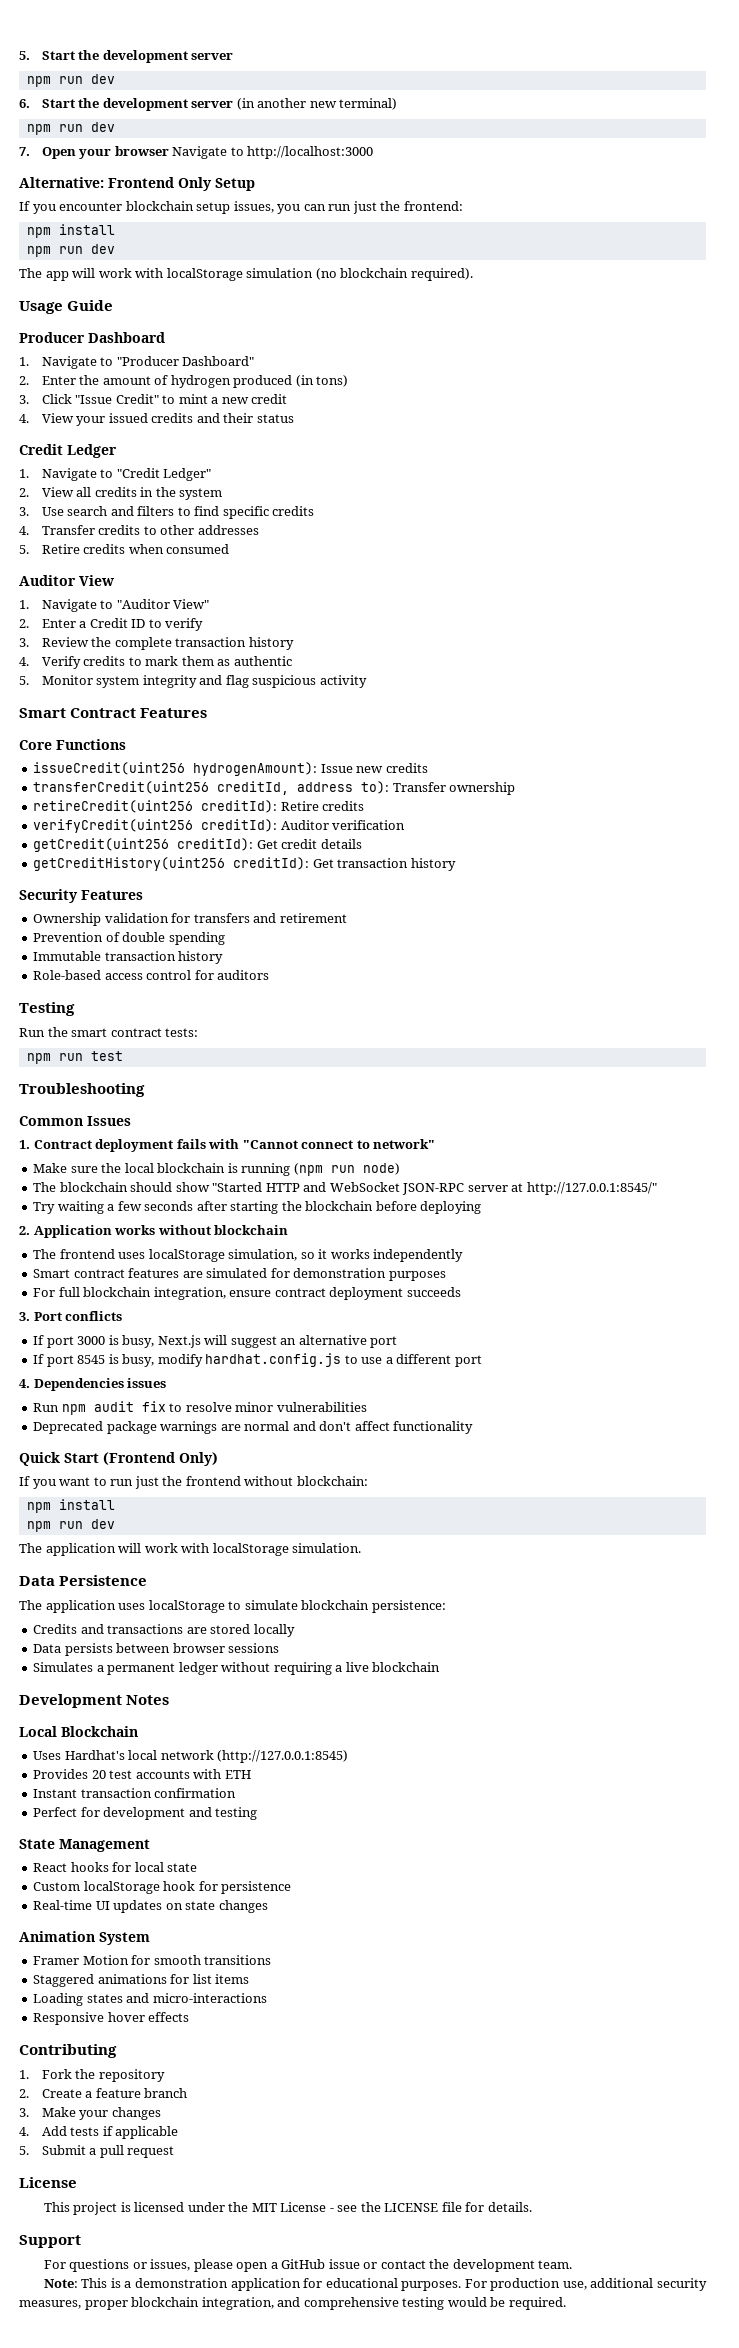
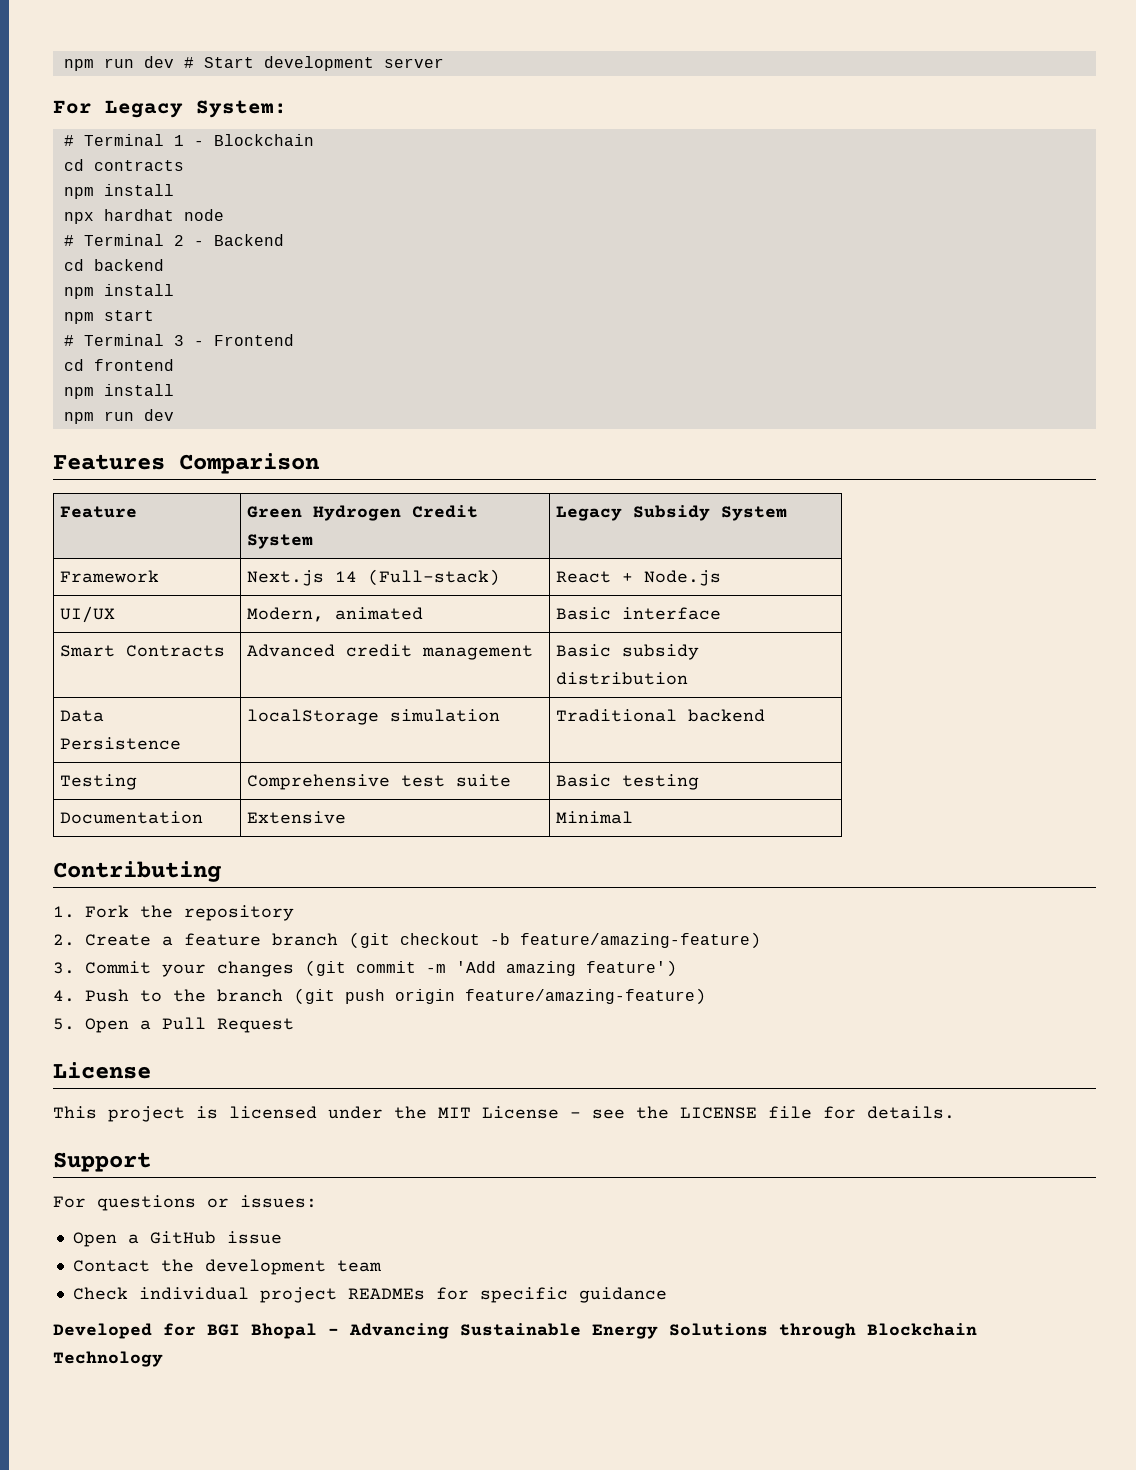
- 5. Start the development server
- npm run dev
- 6. Start the development server (in another new terminal)
- npm run dev
- 7. Open your browser Navigate to http://localhost:3000
- Alternative: Frontend Only Setup
- If you encounter blockchain setup issues, you can run just the frontend:
+ npm run dev # Start development server
+ For Legacy System:
+ # Terminal 1 - Blockchain
+ cd contracts
+ npm install
+ npx hardhat node
+ # Terminal 2 - Backend
+ cd backend
+ npm install
+ npm start
+ # Terminal 3 - Frontend
+ cd frontend
  npm install
  npm run dev
- The app will work with localStorage simulation (no blockchain required).
- Usage Guide
- Producer Dashboard
- 1. Navigate to "Producer Dashboard"
- 2. Enter the amount of hydrogen produced (in tons)
- 3. Click "Issue Credit" to mint a new credit
- 4. View your issued credits and their status
- Credit Ledger
- 1. Navigate to "Credit Ledger"
- 2. View all credits in the system
- 3. Use search and filters to find specific credits
- 4. Transfer credits to other addresses
- 5. Retire credits when consumed
- Auditor View
- 1. Navigate to "Auditor View"
- 2. Enter a Credit ID to verify
- 3. Review the complete transaction history
- 4. Verify credits to mark them as authentic
- 5. Monitor system integrity and flag suspicious activity
- Smart Contract Features
- Core Functions
- issueCredit(uint256 hydrogenAmount): Issue new credits
- transferCredit(uint256 creditId, address to): Transfer ownership
- retireCredit(uint256 creditId): Retire credits
- verifyCredit(uint256 creditId): Auditor verification
- getCredit(uint256 creditId): Get credit details
- getCreditHistory(uint256 creditId): Get transaction history
- Security Features
- Ownership validation for transfers and retirement
- Prevention of double spending
- Immutable transaction history
- Role-based access control for auditors
- Testing
- Run the smart contract tests:
- npm run test
- Troubleshooting
- Common Issues
- 1. Contract deployment fails with "Cannot connect to network"
- Make sure the local blockchain is running (npm run node)
- The blockchain should show "Started HTTP and WebSocket JSON-RPC server at http://127.0.0.1:8545/"
- Try waiting a few seconds after starting the blockchain before deploying
- 2. Application works without blockchain
- The frontend uses localStorage simulation, so it works independently
- Smart contract features are simulated for demonstration purposes
- For full blockchain integration, ensure contract deployment succeeds
- 3. Port conflicts
- If port 3000 is busy, Next.js will suggest an alternative port
- If port 8545 is busy, modify hardhat.config.js to use a different port
- 4. Dependencies issues
- Run npm audit fix to resolve minor vulnerabilities
- Deprecated package warnings are normal and don't affect functionality
- Quick Start (Frontend Only)
- If you want to run just the frontend without blockchain:
- npm install
- npm run dev
- The application will work with localStorage simulation.
- Data Persistence
- The application uses localStorage to simulate blockchain persistence:
- Credits and transactions are stored locally
- Data persists between browser sessions
- Simulates a permanent ledger without requiring a live blockchain
- Development Notes
- Local Blockchain
- Uses Hardhat's local network (http://127.0.0.1:8545)
- Provides 20 test accounts with ETH
- Instant transaction confirmation
- Perfect for development and testing
- State Management
- React hooks for local state
- Custom localStorage hook for persistence
- Real-time UI updates on state changes
- Animation System
- Framer Motion for smooth transitions
- Staggered animations for list items
- Loading states and micro-interactions
- Responsive hover effects
+ Features Comparison
+ Feature | Green Hydrogen Credit System | Legacy Subsidy System
+ Framework | Next.js 14 (Full-stack) | React + Node.js
+ UI/UX | Modern, animated | Basic interface
+ Smart Contracts | Advanced credit management | Basic subsidy distribution
+ Data Persistence | localStorage simulation | Traditional backend
+ Testing | Comprehensive test suite | Basic testing
+ Documentation | Extensive | Minimal
- 2. Create a feature branch
- 3. Make your changes
- 4. Add tests if applicable
- 5. Submit a pull request
+ 2. Create a feature branch (git checkout -b feature/amazing-feature)
+ 3. Commit your changes (git commit -m 'Add amazing feature')
+ 4. Push to the branch (git push origin feature/amazing-feature)
+ 5. Open a Pull Request
- For questions or issues, please open a GitHub issue or contact the development team.
- Note: This is a demonstration application for educational purposes. For production use, additional security measures, proper blockchain integration, and comprehensive testing would be required.
+ For questions or issues:
+ Open a GitHub issue
+ Contact the development team
+ Check individual project READMEs for specific guidance
+ Developed for BGI Bhopal - Advancing Sustainable Energy Solutions through Blockchain Technology

